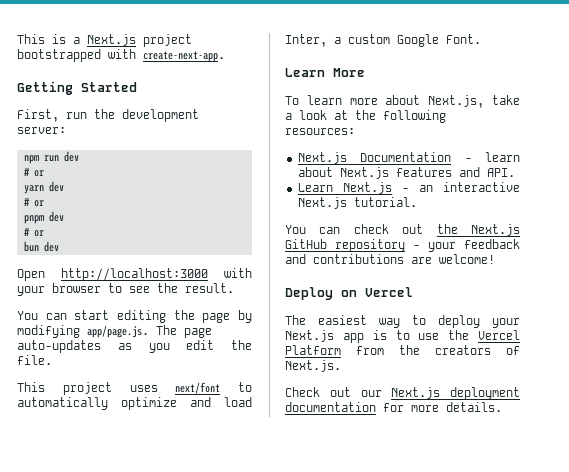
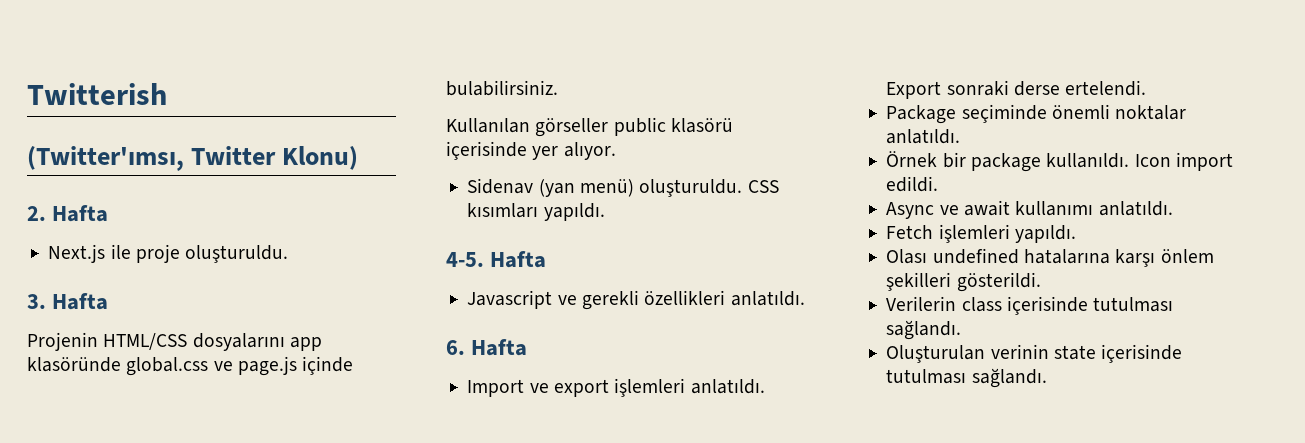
- This is a Next.js project bootstrapped with create-next-app.
- Getting Started
- First, run the development server:
- npm run dev
- # or
- yarn dev
- # or
- pnpm dev
- # or
- bun dev
- Open http://localhost:3000 with your browser to see the result.
- You can start editing the page by modifying app/page.js. The page auto-updates as you edit the file.
- This project uses next/font to automatically optimize and load Inter, a custom Google Font.
- Learn More
- To learn more about Next.js, take a look at the following resources:
- Next.js Documentation - learn about Next.js features and API.
- Learn Next.js - an interactive Next.js tutorial.
- You can check out the Next.js GitHub repository - your feedback and contributions are welcome!
- Deploy on Vercel
- The easiest way to deploy your Next.js app is to use the Vercel Platform from the creators of Next.js.
- Check out our Next.js deployment documentation for more details.
+ Twitterish
+ (Twitter'ımsı, Twitter Klonu)
+ 2. Hafta
+ Next.js ile proje oluşturuldu.
+ 3. Hafta
+ Projenin HTML/CSS dosyalarını app klasöründe global.css ve page.js içinde bulabilirsiniz.
+ Kullanılan görseller public klasörü içerisinde yer alıyor.
+ Sidenav (yan menü) oluşturuldu. CSS kısımları yapıldı.
+ 4-5. Hafta
+ Javascript ve gerekli özellikleri anlatıldı.
+ 6. Hafta
+ Import ve export işlemleri anlatıldı. Export sonraki derse ertelendi.
+ Package seçiminde önemli noktalar anlatıldı.
+ Örnek bir package kullanıldı. Icon import edildi.
+ Async ve await kullanımı anlatıldı.
+ Fetch işlemleri yapıldı.
+ Olası undefined hatalarına karşı önlem şekilleri gösterildi.
+ Verilerin class içerisinde tutulması sağlandı.
+ Oluşturulan verinin state içerisinde tutulması sağlandı.

